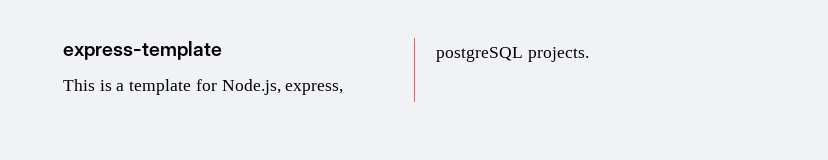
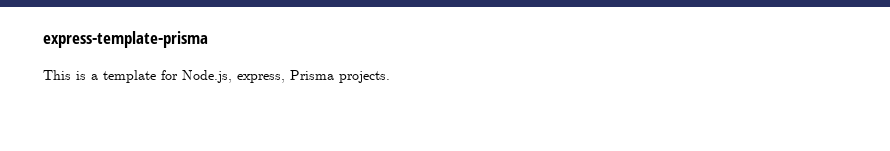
- express-template
+ express-template-prisma
- This is a template for Node.js, express, postgreSQL projects.
+ This is a template for Node.js, express, Prisma projects.

